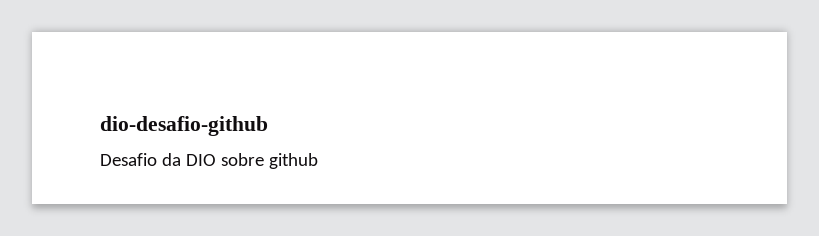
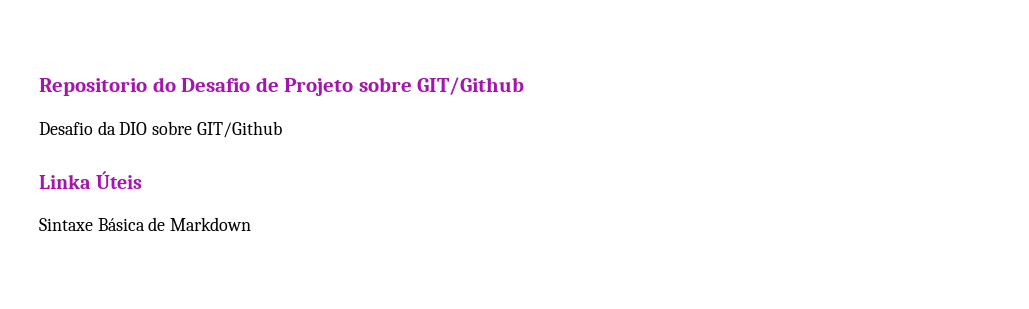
- dio-desafio-github
- Desafio da DIO sobre github
+ Repositorio do Desafio de Projeto sobre GIT/Github
+ Desafio da DIO sobre GIT/Github
+ Linka Úteis
+ Sintaxe Básica de Markdown

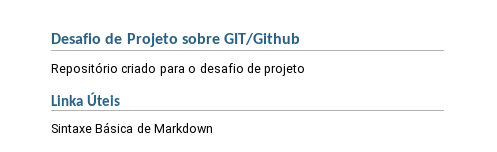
- Repositorio do Desafio de Projeto sobre GIT/Github
+ Desafio de Projeto sobre GIT/Github
- Desafio da DIO sobre GIT/Github
+ Repositório criado para o desafio de projeto

